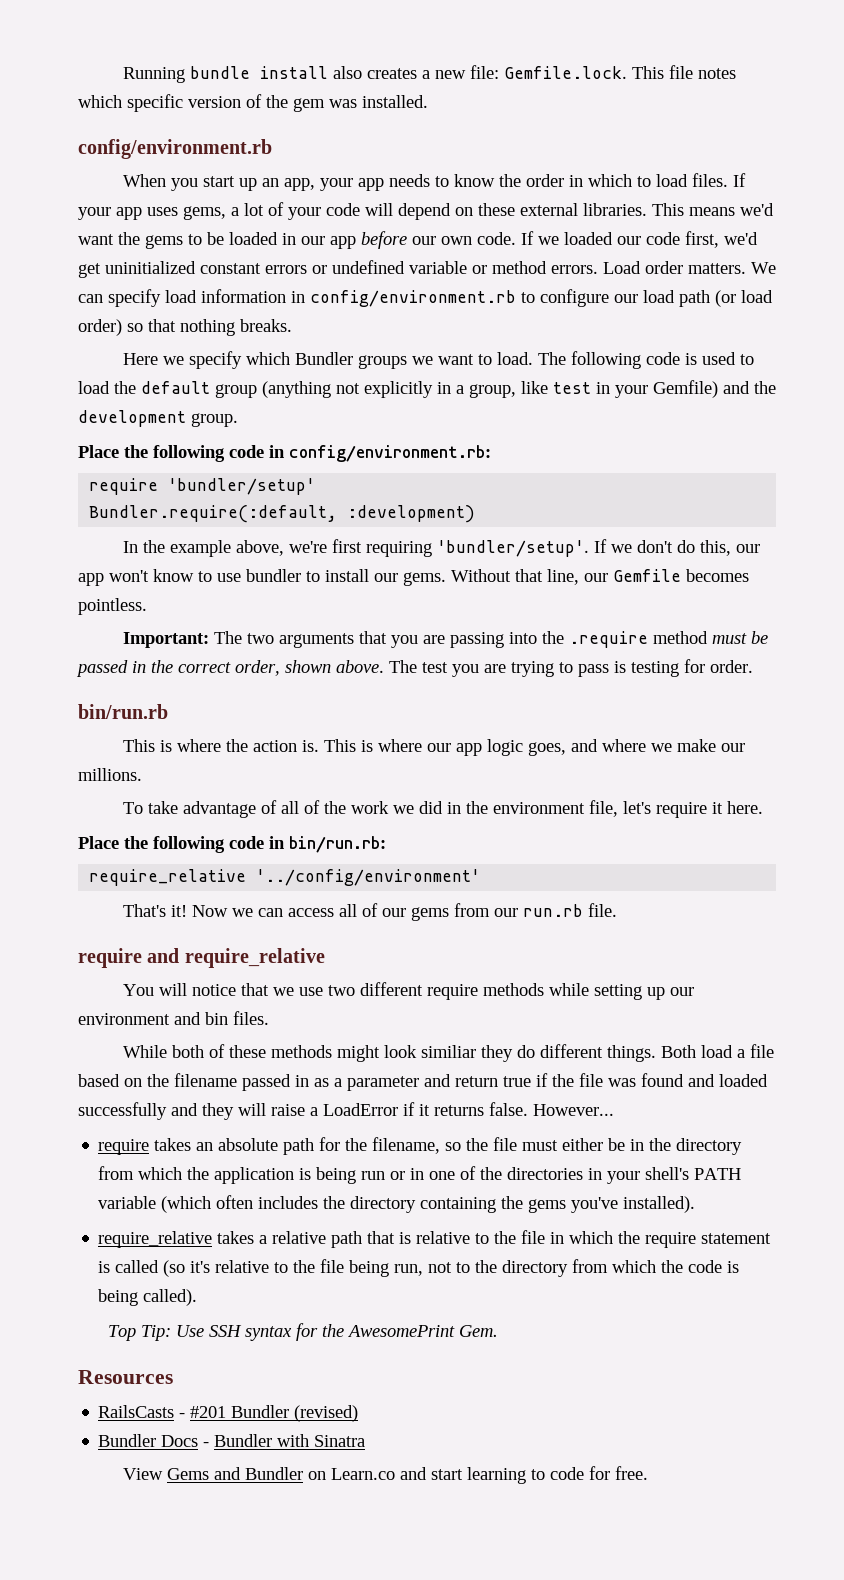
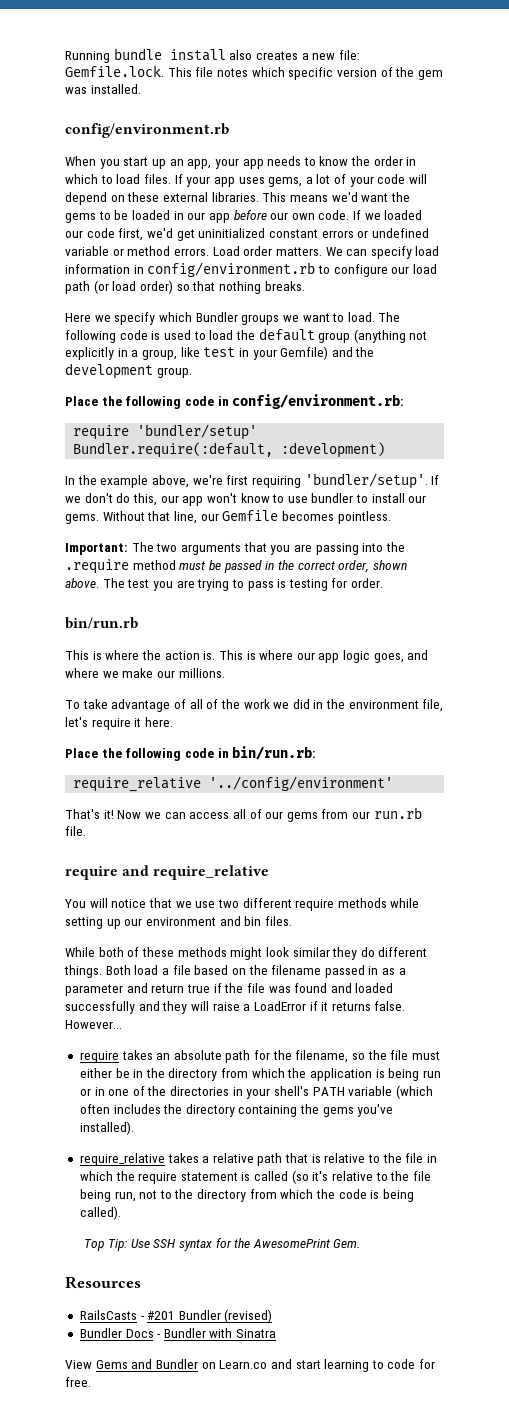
- While both of these methods might look similiar they do different things.
+ While both of these methods might look similar they do different things.

